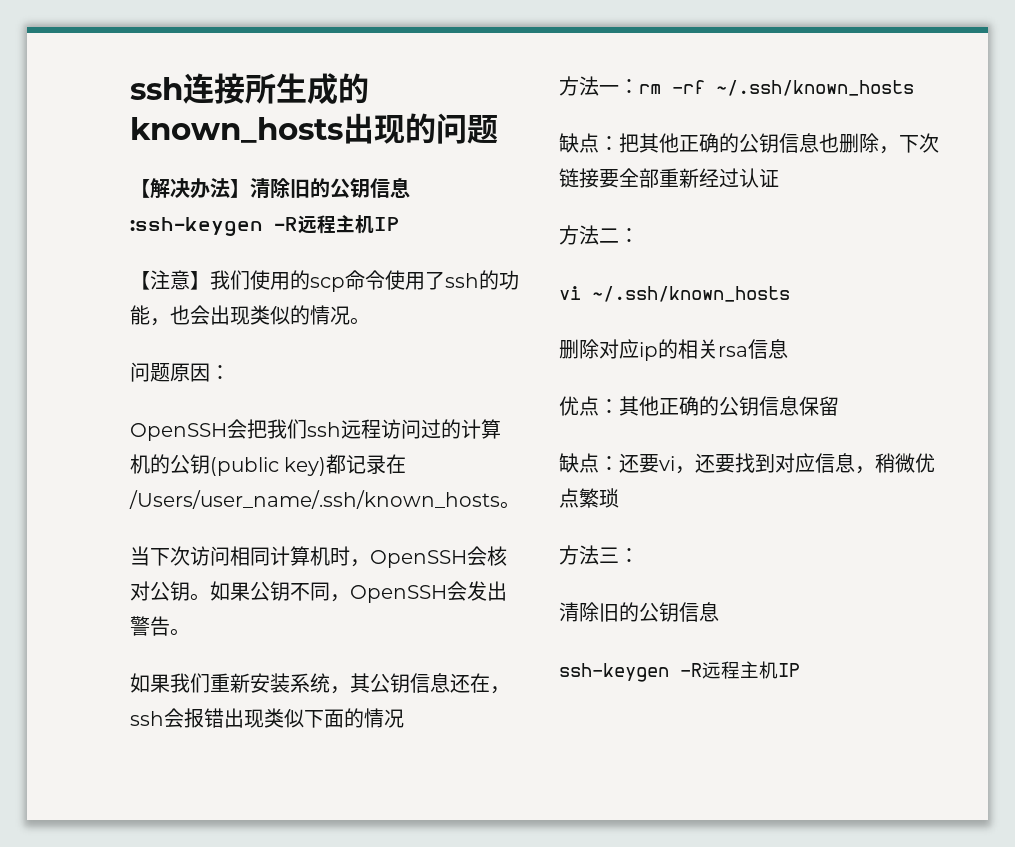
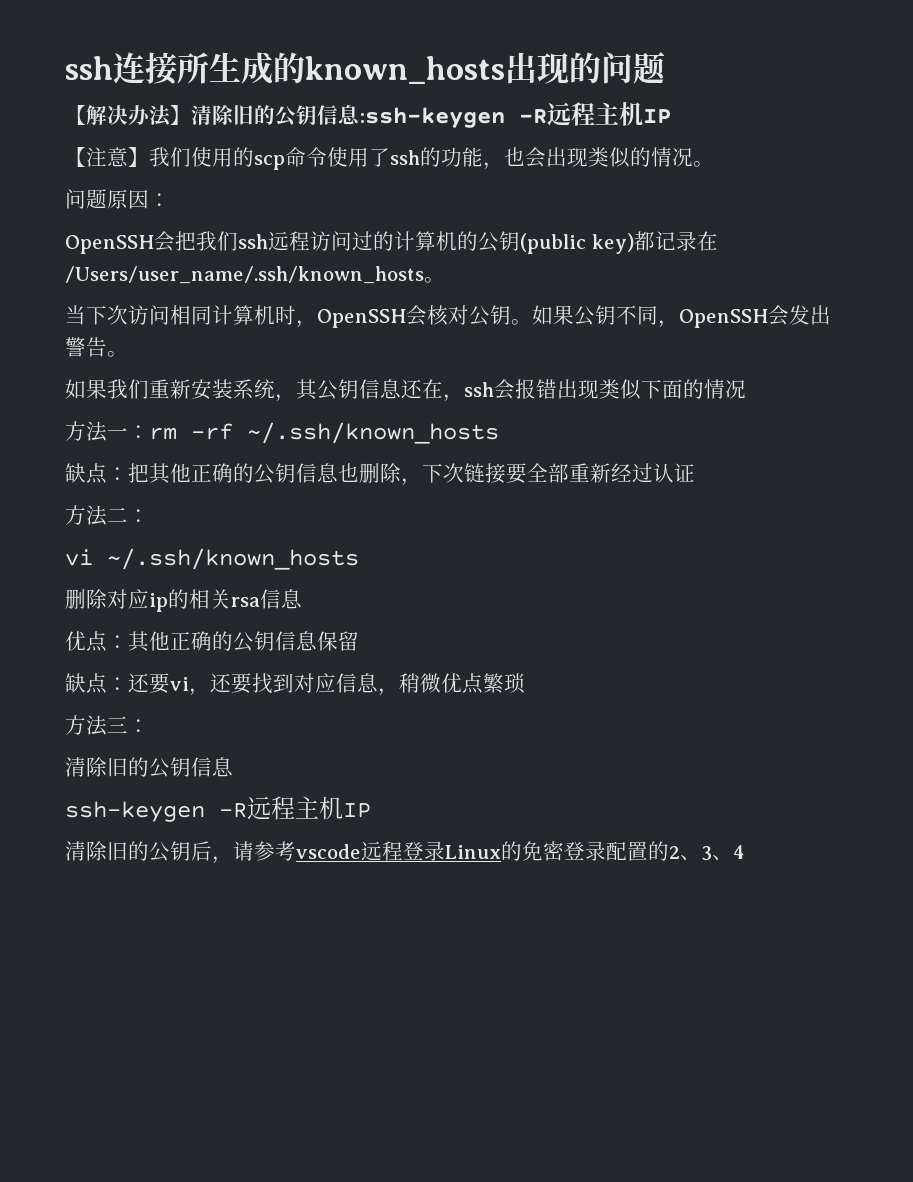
+ 清除旧的公钥后，请参考vscode远程登录Linux的免密登录配置的2、3、4

